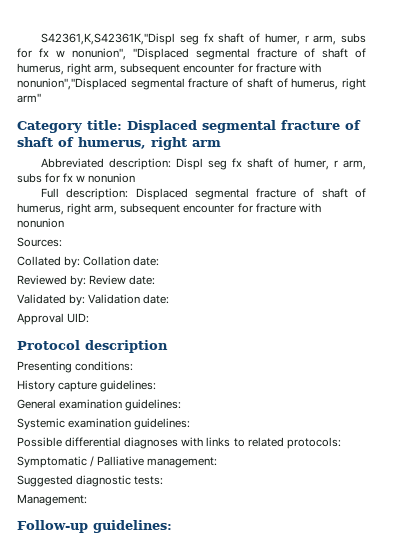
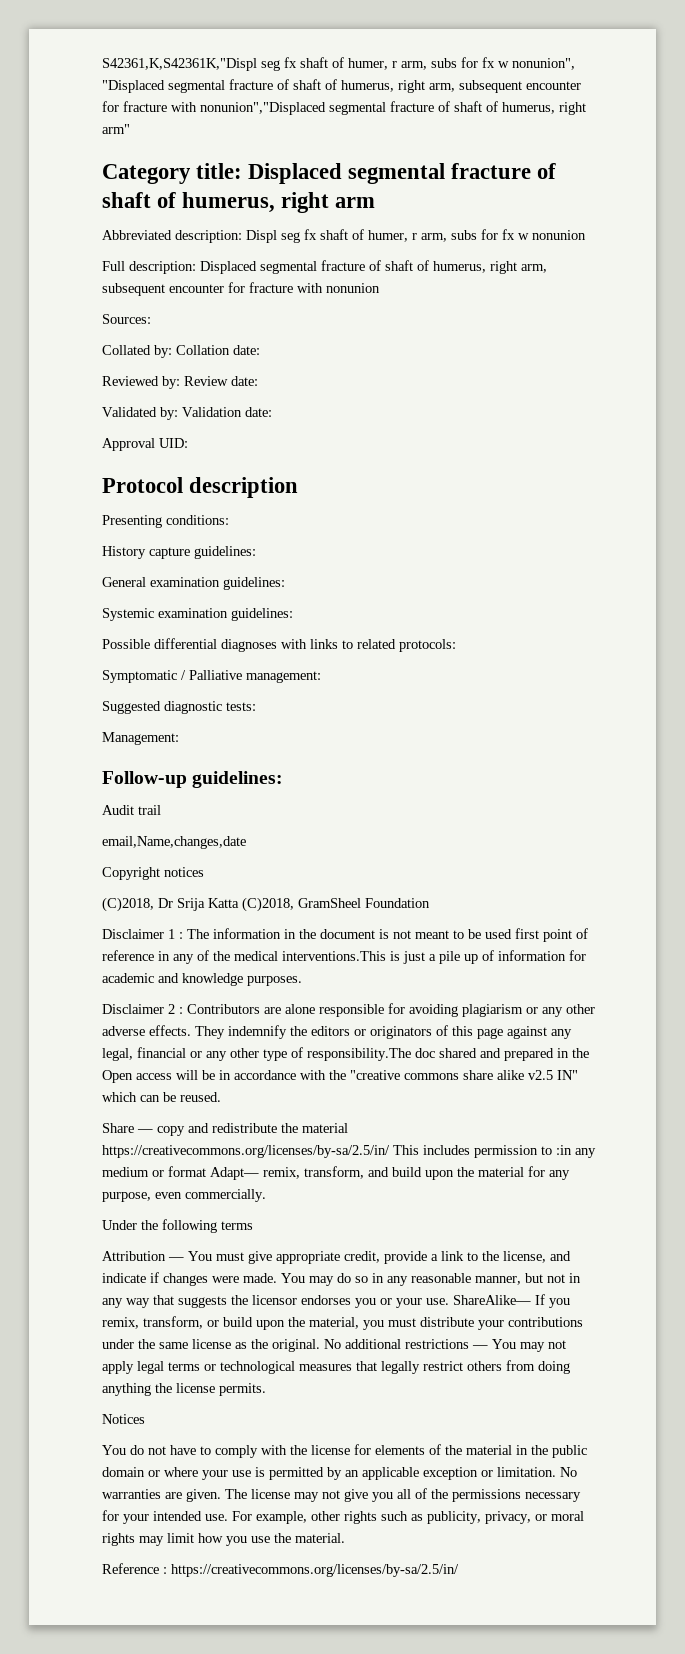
+ Audit trail
+ email,Name,changes,date
+ Copyright notices
+ (C)2018, Dr Srija Katta (C)2018, GramSheel Foundation
+ Disclaimer 1 : The information in the document is not meant to be used first point of reference in any of the medical interventions.This is just a pile up of information for academic and knowledge purposes.
+ Disclaimer 2 : Contributors are alone responsible for avoiding plagiarism or any other adverse effects. They indemnify the editors or originators of this page against any legal, financial or any other type of responsibility.The doc shared and prepared in the Open access will be in accordance with the "creative commons share alike v2.5 IN" which can be reused.
+ Share — copy and redistribute the material https://creativecommons.org/licenses/by-sa/2.5/in/ This includes permission to :in any medium or format Adapt— remix, transform, and build upon the material for any purpose, even commercially.
+ Under the following terms
+ Attribution — You must give appropriate credit, provide a link to the license, and indicate if changes were made. You may do so in any reasonable manner, but not in any way that suggests the licensor endorses you or your use. ShareAlike— If you remix, transform, or build upon the material, you must distribute your contributions under the same license as the original. No additional restrictions — You may not apply legal terms or technological measures that legally restrict others from doing anything the license permits.
+ Notices
+ You do not have to comply with the license for elements of the material in the public domain or where your use is permitted by an applicable exception or limitation. No warranties are given. The license may not give you all of the permissions necessary for your intended use. For example, other rights such as publicity, privacy, or moral rights may limit how you use the material.
+ Reference : https://creativecommons.org/licenses/by-sa/2.5/in/

